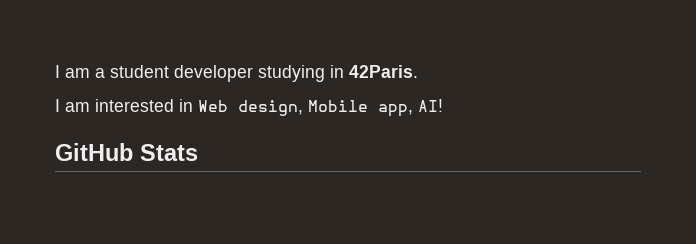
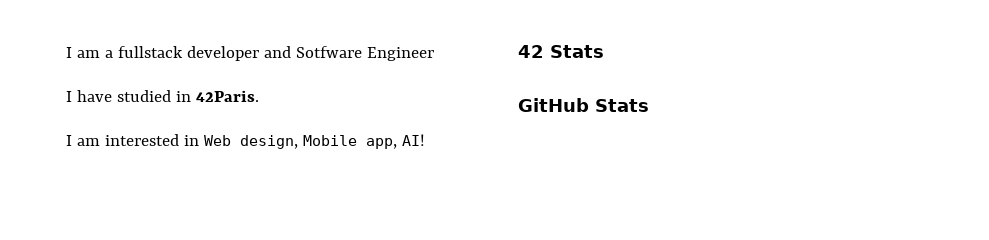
- I am a student developer studying in 42Paris.
+ I am a fullstack developer and Sotfware Engineer
+ I have studied in 42Paris.
+ 42 Stats

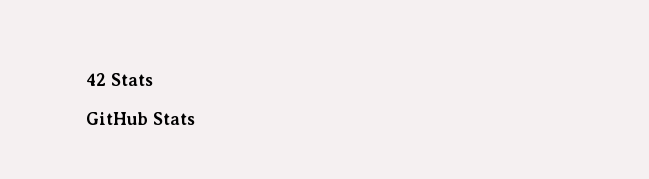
- I am a fullstack developer and Sotfware Engineer
- I have studied in 42Paris.
- I am interested in Web design, Mobile app, AI!

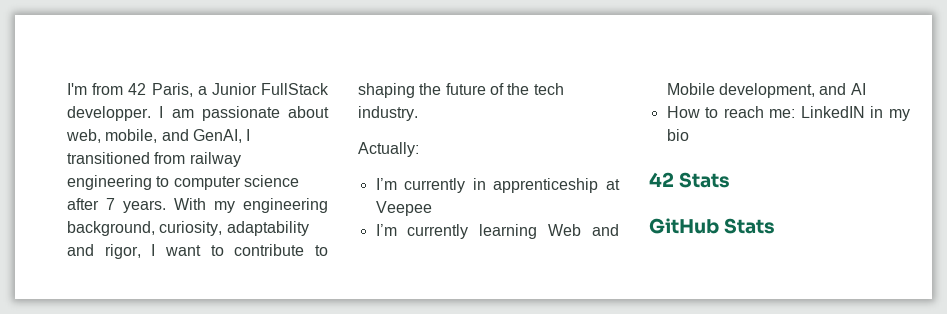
+ I'm from 42 Paris, a Junior FullStack developper. I am passionate about web, mobile, and GenAI, I transitioned from railway engineering to computer science after 7 years. With my engineering background, curiosity, adaptability and rigor, I want to contribute to shaping the future of the tech industry.
+ Actually:
+ I’m currently in apprenticeship at Veepee
+ I’m currently learning Web and Mobile development, and AI
+ How to reach me: LinkedIN in my bio

